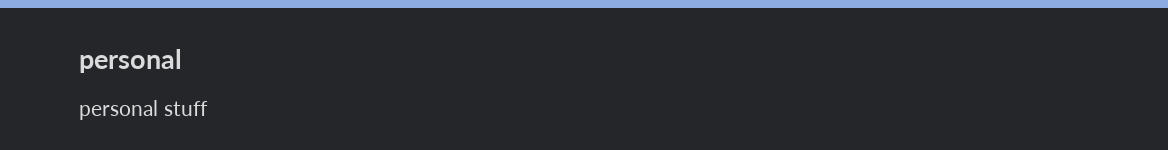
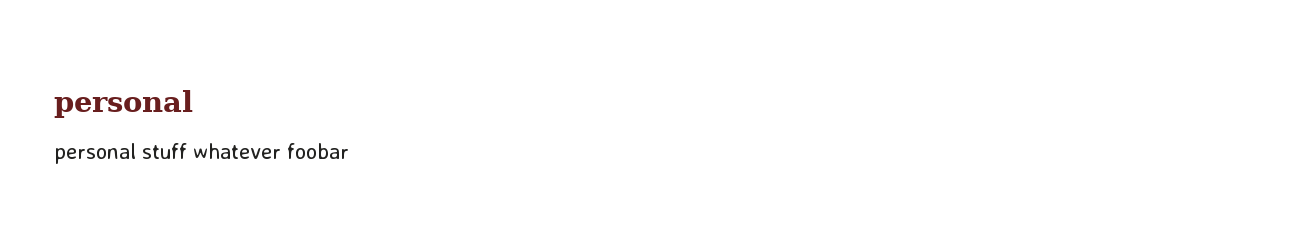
- personal stuff
+ personal stuff whatever foobar

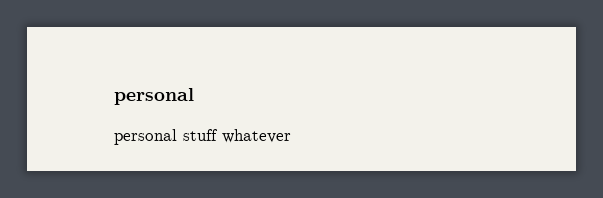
- personal stuff whatever foobar
+ personal stuff whatever

